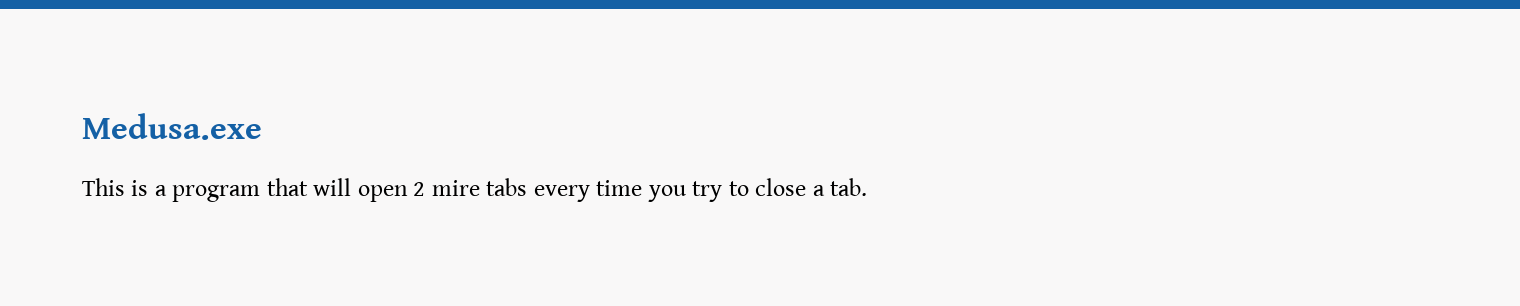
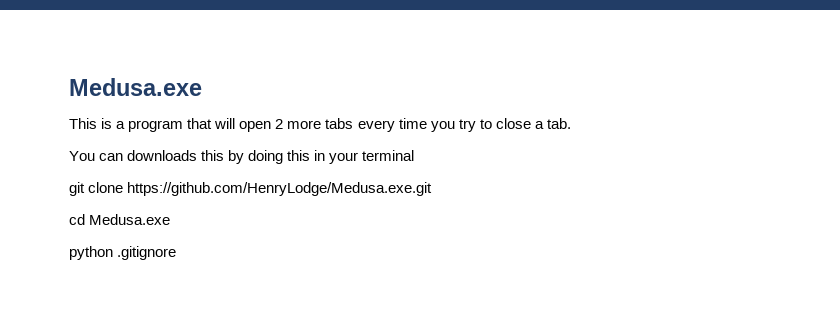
- This is a program that will open 2 mire tabs every time you try to close a tab.
+ This is a program that will open 2 more tabs every time you try to close a tab.
+ You can downloads this by doing this in your terminal
+ git clone https://github.com/HenryLodge/Medusa.exe.git
+ cd Medusa.exe
+ python .gitignore

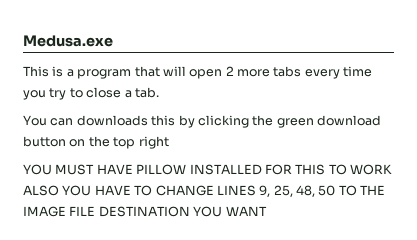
- You can downloads this by doing this in your terminal
- git clone https://github.com/HenryLodge/Medusa.exe.git
- cd Medusa.exe
- python .gitignore
+ You can downloads this by clicking the green download button on the top right
+ YOU MUST HAVE PILLOW INSTALLED FOR THIS TO WORK ALSO YOU HAVE TO CHANGE LINES 9, 25, 48, 50 TO THE IMAGE FILE DESTINATION YOU WANT

